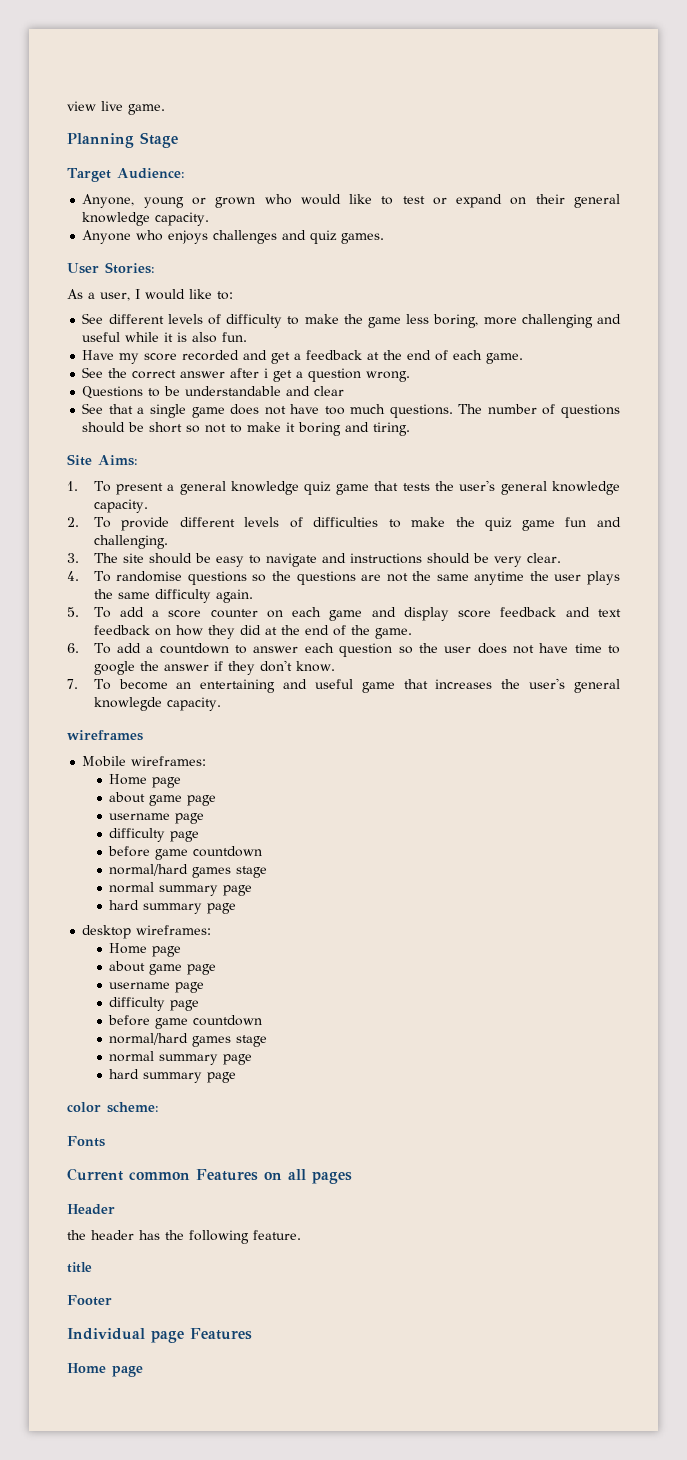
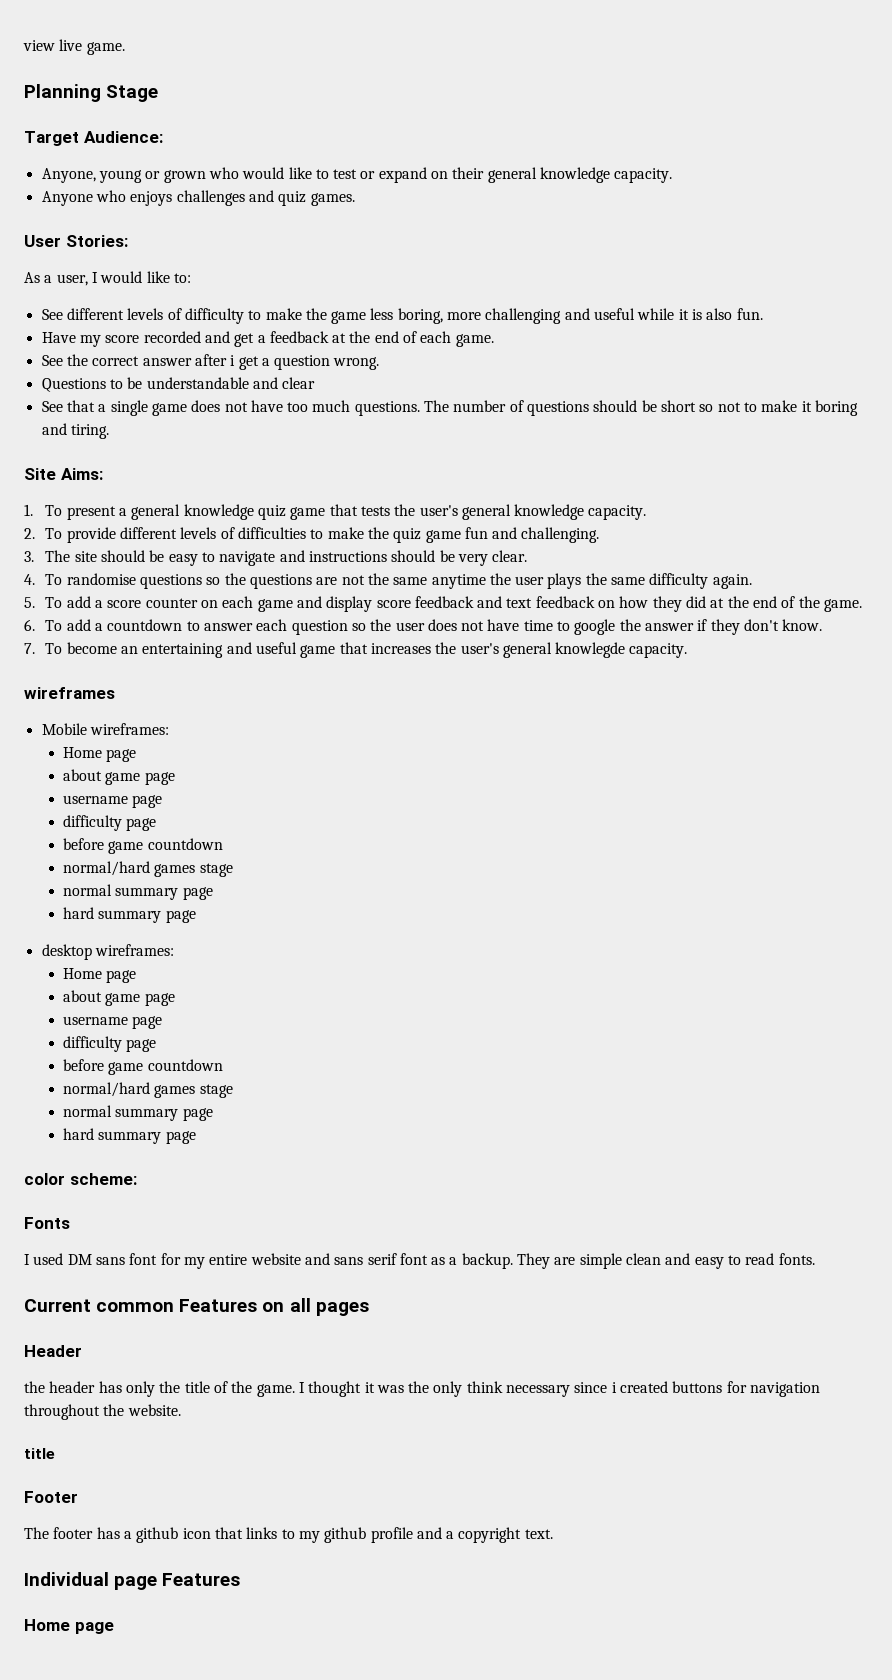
+ I used DM sans font for my entire website and sans serif font as a backup. They are simple clean and easy to read fonts.
- the header has the following feature.
+ the header has only the title of the game. I thought it was the only think necessary since i created buttons for navigation throughout the website.
  title
  Footer
+ The footer has a github icon that links to my github profile and a copyright text.

